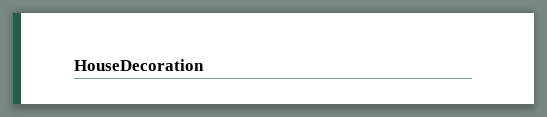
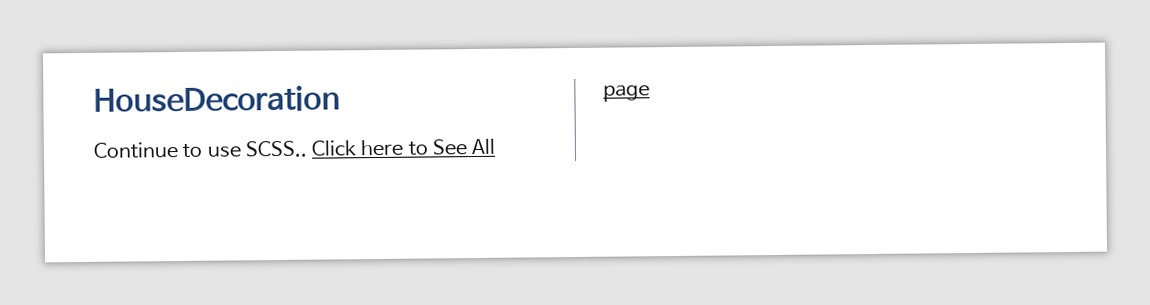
+ Continue to use SCSS.. Click here to See All page

